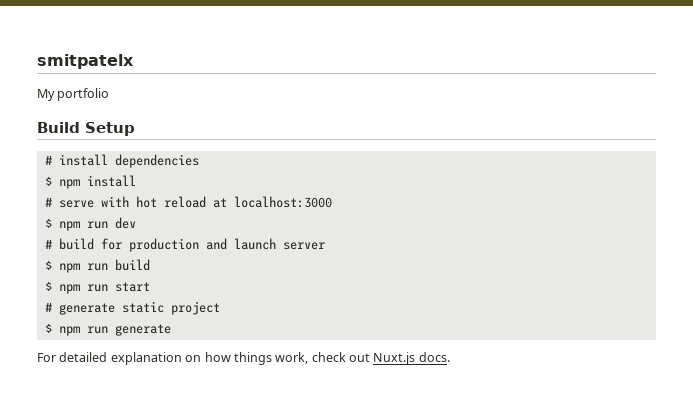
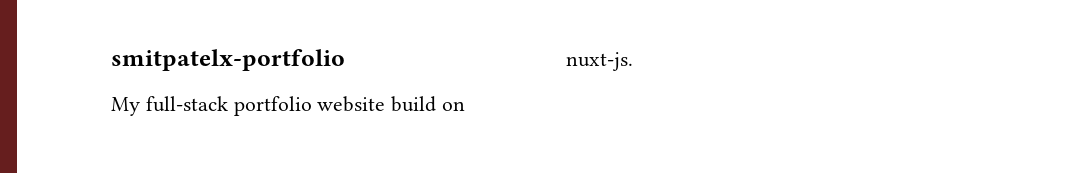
- smitpatelx
+ smitpatelx-portfolio
- My portfolio
- Build Setup
- # install dependencies
- $ npm install
- # serve with hot reload at localhost:3000
- $ npm run dev
- # build for production and launch server
- $ npm run build
- $ npm run start
- # generate static project
- $ npm run generate
- For detailed explanation on how things work, check out Nuxt.js docs.
+ My full-stack portfolio website build on nuxt-js.

